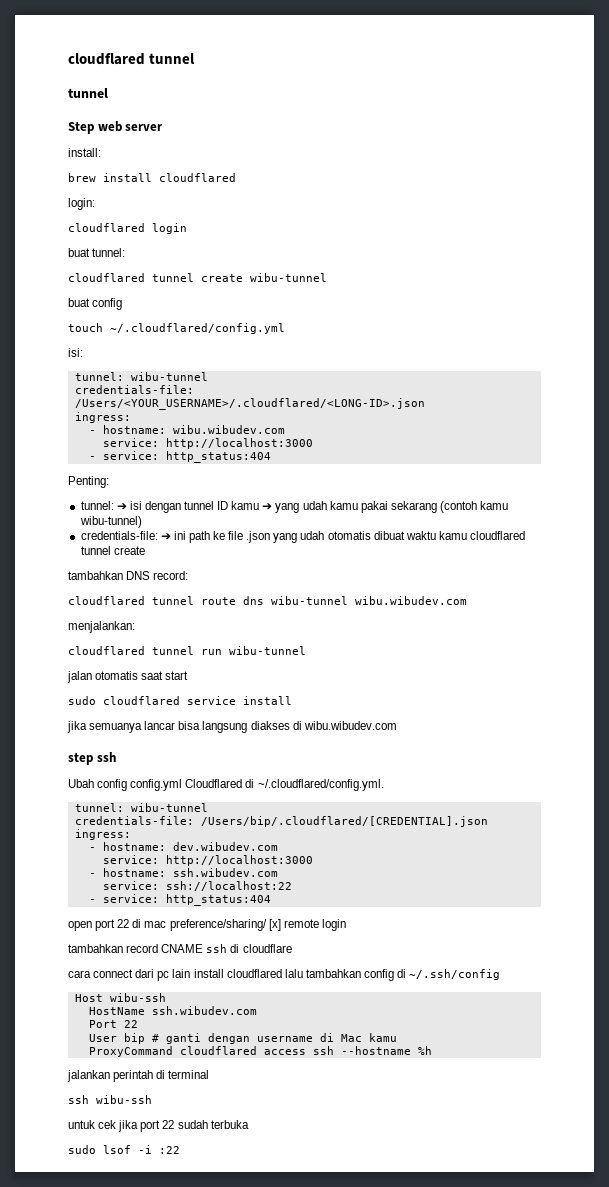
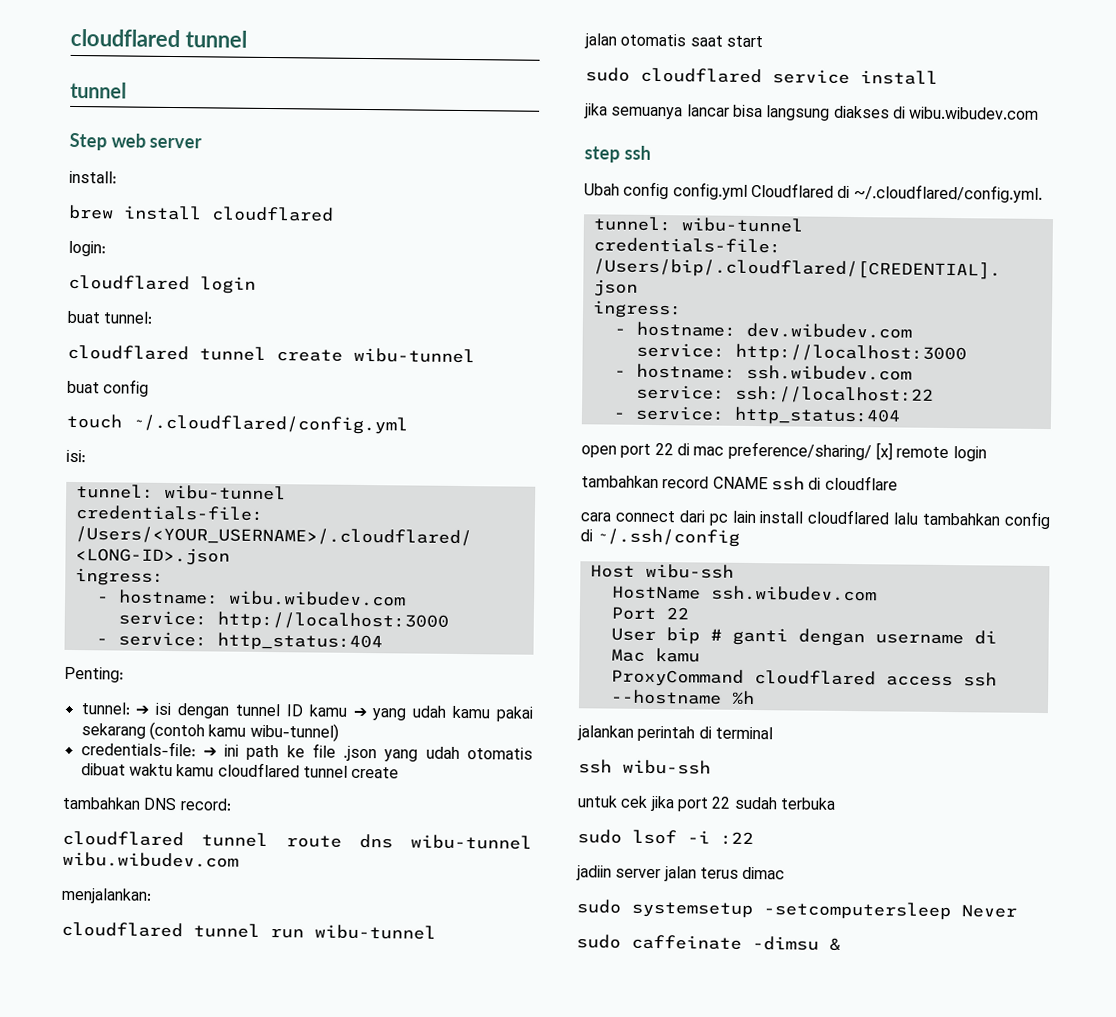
+ jadiin server jalan terus dimac
+ sudo systemsetup -setcomputersleep Never
+ sudo caffeinate -dimsu &

